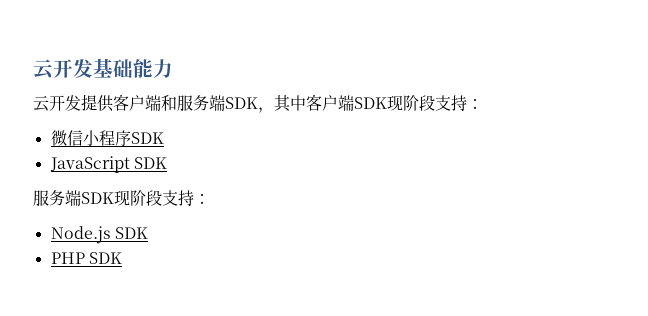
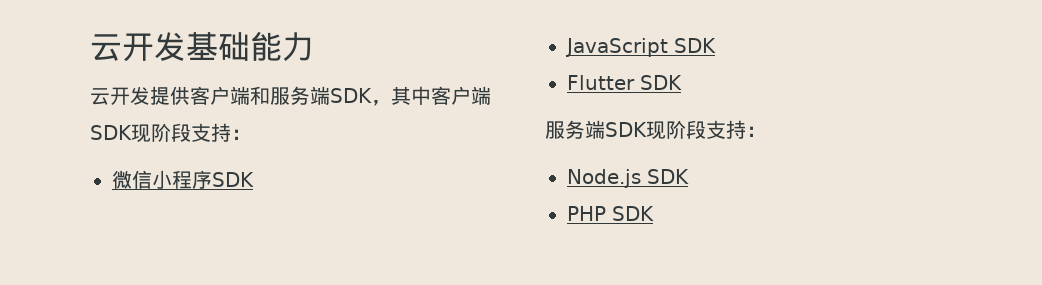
+ Flutter SDK

